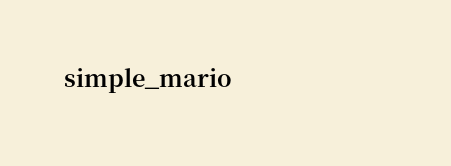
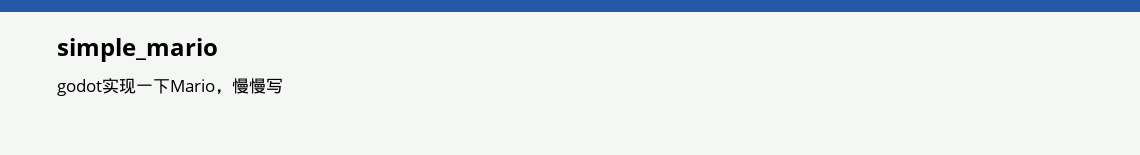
+ godot实现一下Mario，慢慢写

